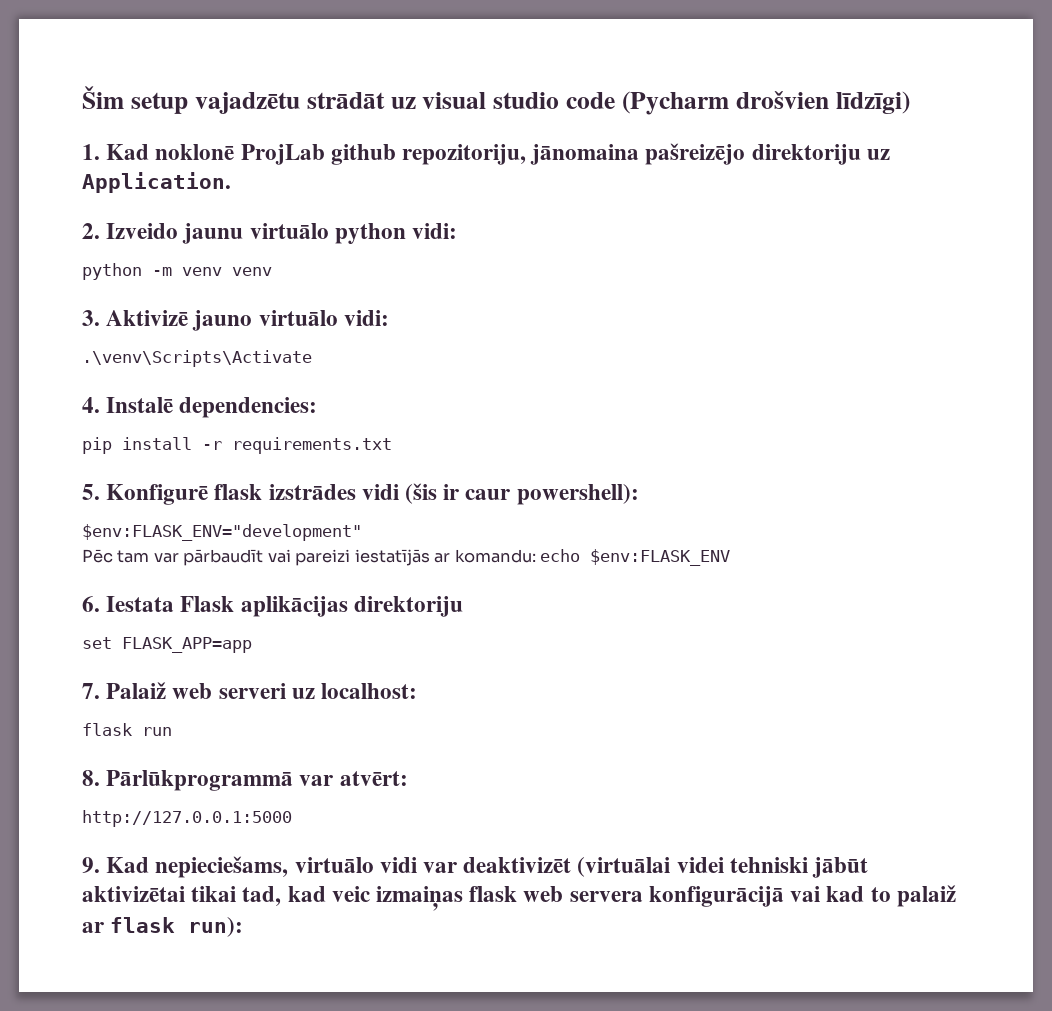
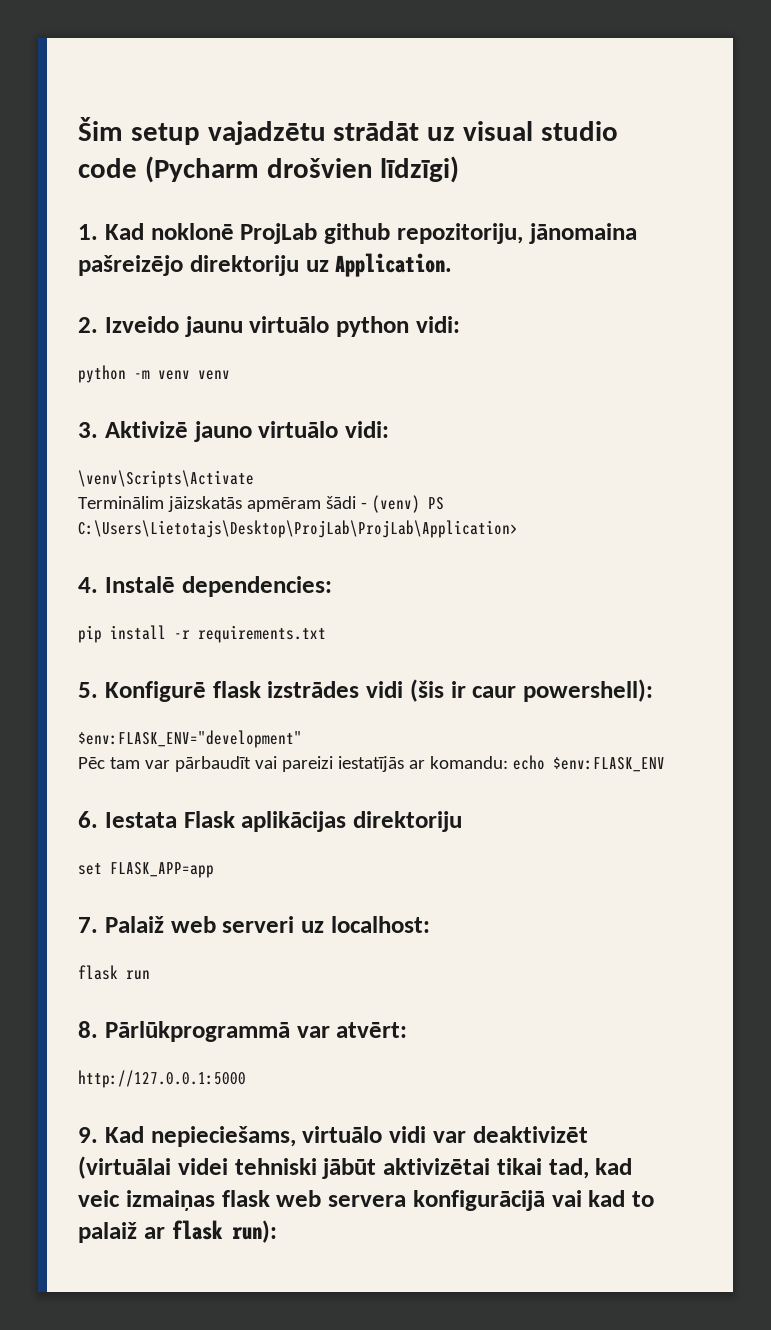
- .\venv\Scripts\Activate
+ \venv\Scripts\Activate
+ Terminālim jāizskatās apmēram šādi - (venv) PS C:\Users\Lietotajs\Desktop\ProjLab\ProjLab\Application>

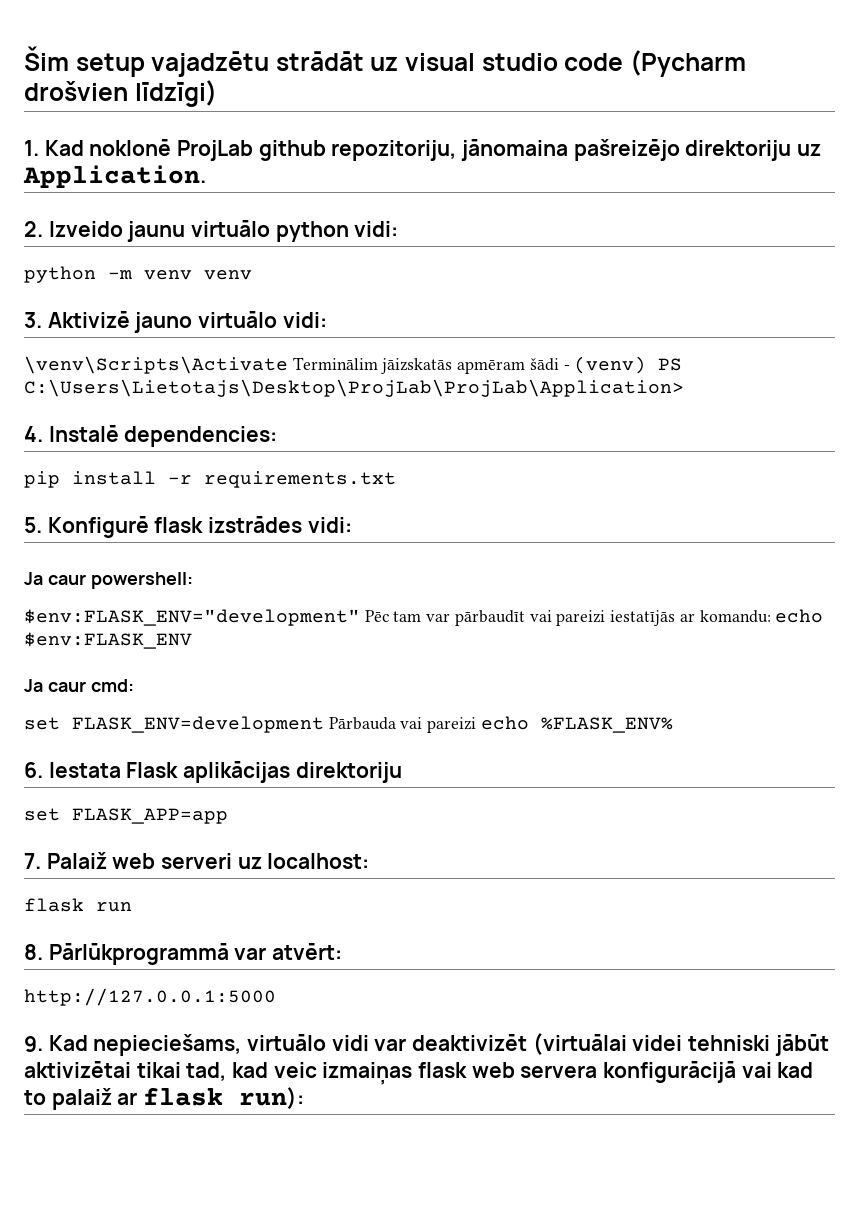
- \venv\Scripts\Activate
- Terminālim jāizskatās apmēram šādi - (venv) PS C:\Users\Lietotajs\Desktop\ProjLab\ProjLab\Application>
+ \venv\Scripts\Activate Terminālim jāizskatās apmēram šādi - (venv) PS C:\Users\Lietotajs\Desktop\ProjLab\ProjLab\Application>
- 5. Konfigurē flask izstrādes vidi (šis ir caur powershell):
+ 5. Konfigurē flask izstrādes vidi:
+ Ja caur powershell:
- $env:FLASK_ENV="development"
- Pēc tam var pārbaudīt vai pareizi iestatījās ar komandu: echo $env:FLASK_ENV
+ $env:FLASK_ENV="development" Pēc tam var pārbaudīt vai pareizi iestatījās ar komandu: echo $env:FLASK_ENV
+ Ja caur cmd:
+ set FLASK_ENV=development Pārbauda vai pareizi echo %FLASK_ENV%

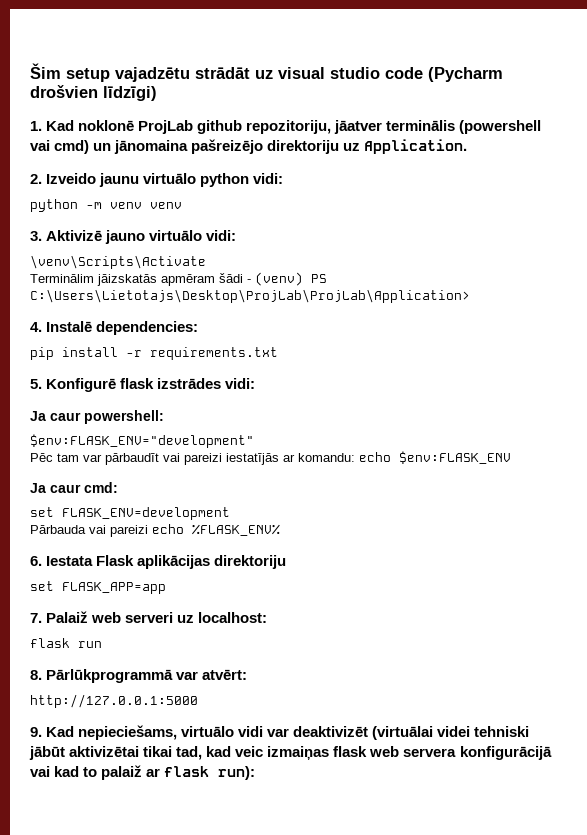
- 1. Kad noklonē ProjLab github repozitoriju, jānomaina pašreizējo direktoriju uz Application.
+ 1. Kad noklonē ProjLab github repozitoriju, jāatver terminālis (powershell vai cmd) un jānomaina pašreizējo direktoriju uz Application.
- \venv\Scripts\Activate Terminālim jāizskatās apmēram šādi - (venv) PS C:\Users\Lietotajs\Desktop\ProjLab\ProjLab\Application>
+ \venv\Scripts\Activate
+ Terminālim jāizskatās apmēram šādi - (venv) PS C:\Users\Lietotajs\Desktop\ProjLab\ProjLab\Application>
- $env:FLASK_ENV="development" Pēc tam var pārbaudīt vai pareizi iestatījās ar komandu: echo $env:FLASK_ENV
+ $env:FLASK_ENV="development"
+ Pēc tam var pārbaudīt vai pareizi iestatījās ar komandu: echo $env:FLASK_ENV
- set FLASK_ENV=development Pārbauda vai pareizi echo %FLASK_ENV%
+ set FLASK_ENV=development
+ Pārbauda vai pareizi echo %FLASK_ENV%

